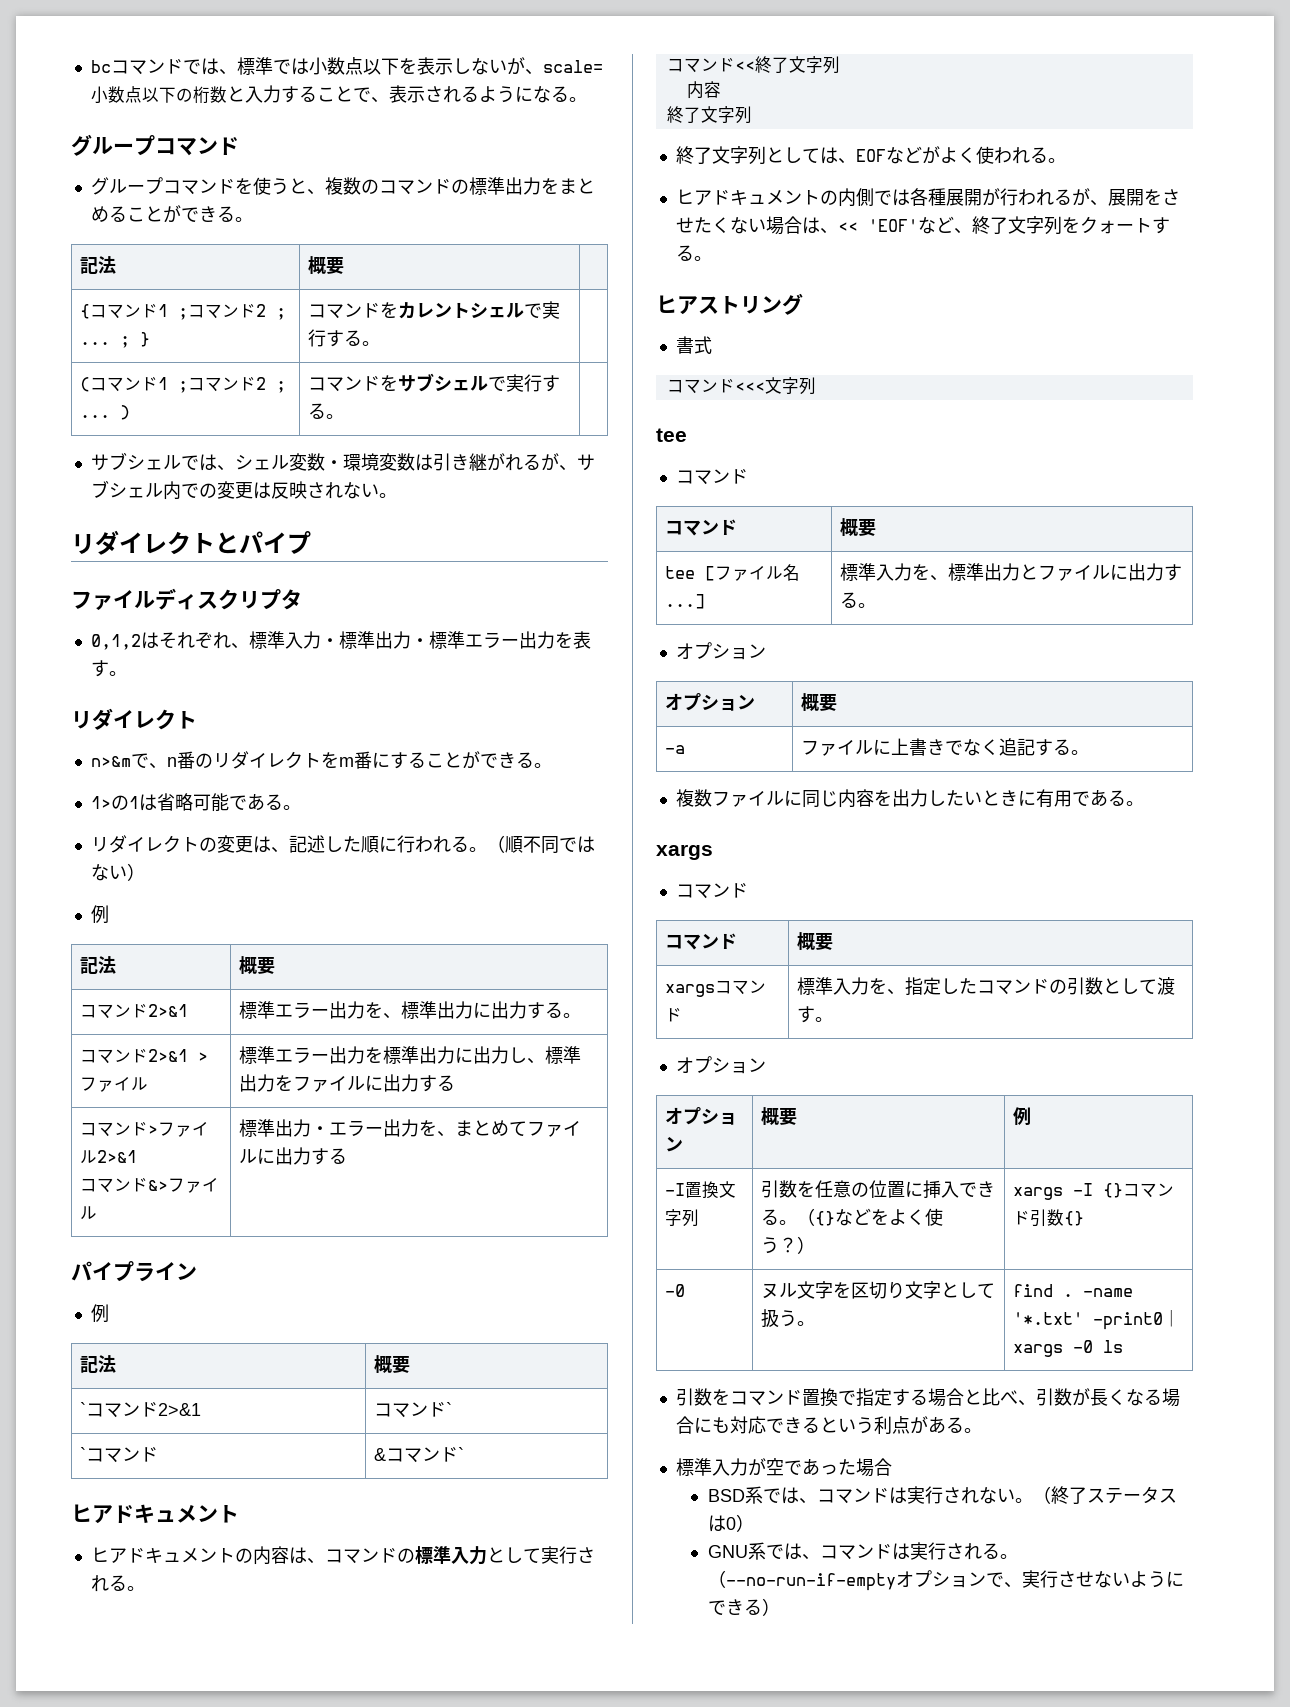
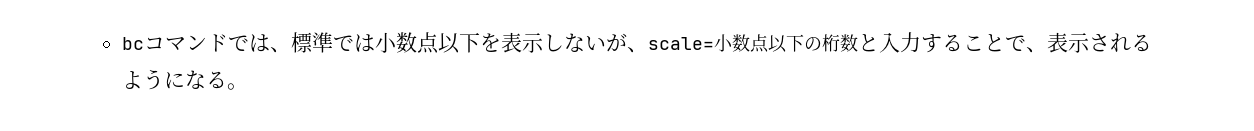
  bcコマンドでは、標準では小数点以下を表示しないが、scale=小数点以下の桁数と入力することで、表示されるようになる。
- グループコマンド
- グループコマンドを使うと、複数のコマンドの標準出力をまとめることができる。
- 記法 | 概要 |
- {コマンド1 ;コマンド2 ; ... ; } | コマンドをカレントシェルで実行する。 |
- (コマンド1 ;コマンド2 ; ... ) | コマンドをサブシェルで実行する。 |
- サブシェルでは、シェル変数・環境変数は引き継がれるが、サブシェル内での変更は反映されない。
- リダイレクトとパイプ
- ファイルディスクリプタ
- 0,1,2はそれぞれ、標準入力・標準出力・標準エラー出力を表す。
- リダイレクト
- n>&mで、n番のリダイレクトをm番にすることができる。
- 1>の1は省略可能である。
- リダイレクトの変更は、記述した順に行われる。（順不同ではない）
- 例
- 記法 | 概要
- コマンド2>&1 | 標準エラー出力を、標準出力に出力する。
- コマンド2>&1 >ファイル | 標準エラー出力を標準出力に出力し、標準出力をファイルに出力する
- コマンド>ファイル2>&1
- コマンド&>ファイル | 標準出力・エラー出力を、まとめてファイルに出力する
- パイプライン
- 例
- 記法 | 概要
- `コマンド2>&1 | コマンド`
- `コマンド | &コマンド`
- ヒアドキュメント
- ヒアドキュメントの内容は、コマンドの標準入力として実行される。
- コマンド<<終了文字列
- 内容
- 終了文字列
- 終了文字列としては、EOFなどがよく使われる。
- ヒアドキュメントの内側では各種展開が行われるが、展開をさせたくない場合は、<< 'EOF'など、終了文字列をクォートする。
- ヒアストリング
- 書式
- コマンド<<<文字列
- tee
- コマンド
- コマンド | 概要
- tee [ファイル名...] | 標準入力を、標準出力とファイルに出力する。
- オプション
- オプション | 概要
- -a | ファイルに上書きでなく追記する。
- 複数ファイルに同じ内容を出力したいときに有用である。
- xargs
- コマンド
- コマンド | 概要
- xargsコマンド | 標準入力を、指定したコマンドの引数として渡す。
- オプション
- オプション | 概要 | 例
- -I置換文字列 | 引数を任意の位置に挿入できる。（{}などをよく使う？） | xargs -I {}コマンド引数{}
- -0 | ヌル文字を区切り文字として扱う。 | find . -name '*.txt' -print0｜xargs -0 ls
- 引数をコマンド置換で指定する場合と比べ、引数が長くなる場合にも対応できるという利点がある。
- 標準入力が空であった場合
- BSD系では、コマンドは実行されない。（終了ステータスは0）
- GNU系では、コマンドは実行される。（--no-run-if-emptyオプションで、実行させないようにできる）

